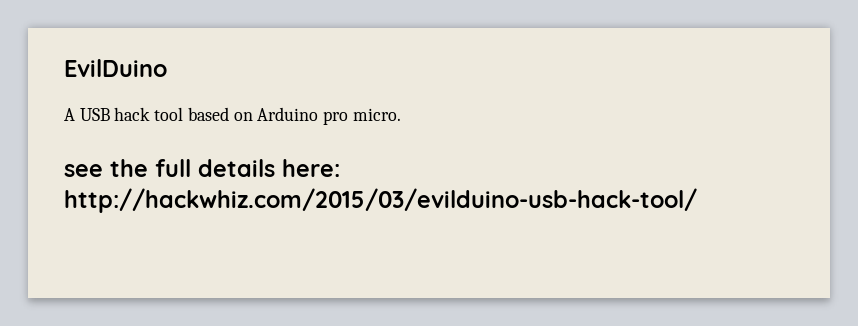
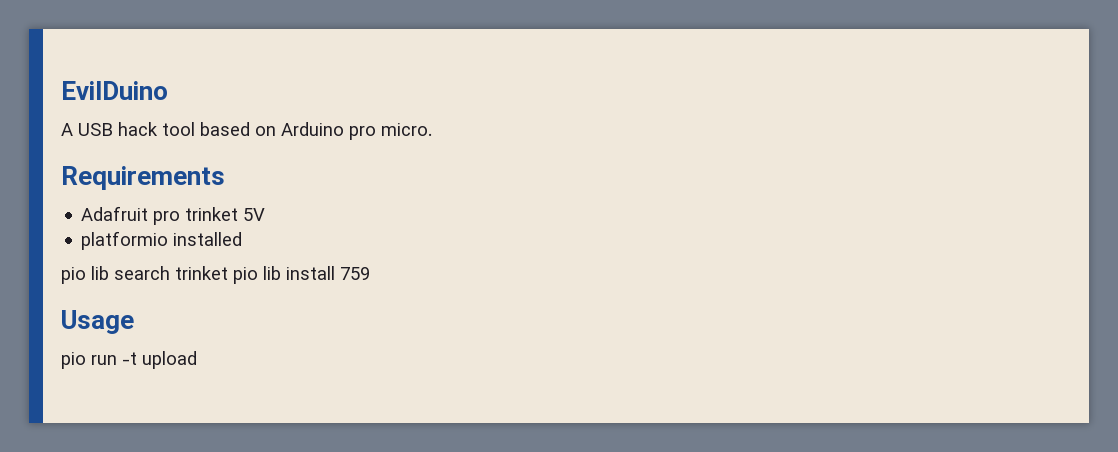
- see the full details here: http://hackwhiz.com/2015/03/evilduino-usb-hack-tool/
+ Requirements
+ Adafruit pro trinket 5V
+ platformio installed
+ pio lib search trinket pio lib install 759
+ Usage
+ pio run -t upload

